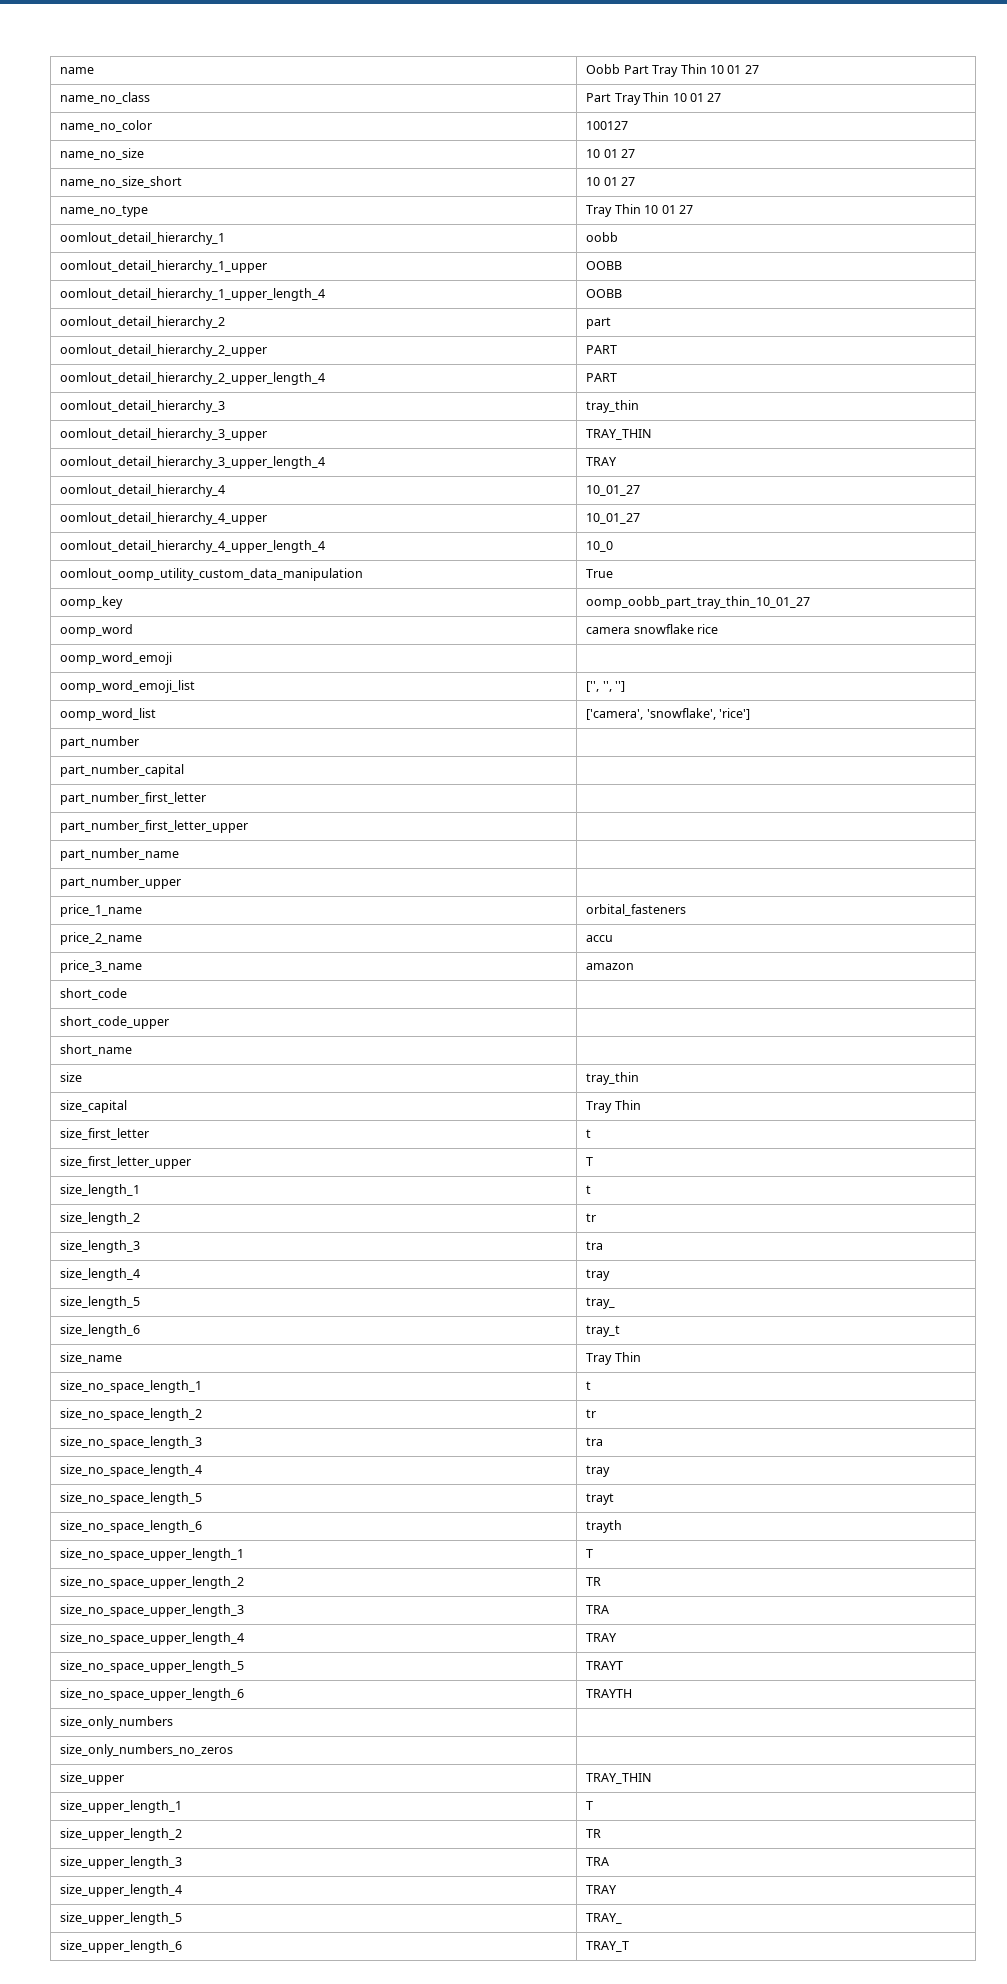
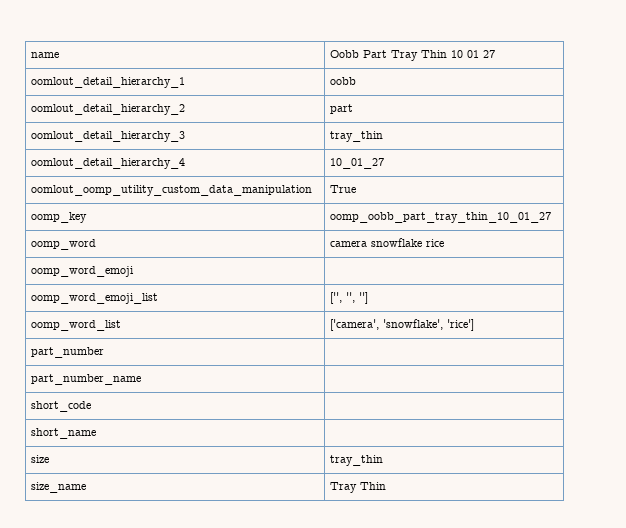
- name_no_class | Part Tray Thin 10 01 27
- name_no_color | 100127
- name_no_size | 10 01 27
- name_no_size_short | 10 01 27
- name_no_type | Tray Thin 10 01 27
  oomlout_detail_hierarchy_1 | oobb
- oomlout_detail_hierarchy_1_upper | OOBB
- oomlout_detail_hierarchy_1_upper_length_4 | OOBB
  oomlout_detail_hierarchy_2 | part
- oomlout_detail_hierarchy_2_upper | PART
- oomlout_detail_hierarchy_2_upper_length_4 | PART
  oomlout_detail_hierarchy_3 | tray_thin
- oomlout_detail_hierarchy_3_upper | TRAY_THIN
- oomlout_detail_hierarchy_3_upper_length_4 | TRAY
  oomlout_detail_hierarchy_4 | 10_01_27
- oomlout_detail_hierarchy_4_upper | 10_01_27
- oomlout_detail_hierarchy_4_upper_length_4 | 10_0
- part_number_capital |
- part_number_first_letter |
- part_number_first_letter_upper |
  part_number_name |
- part_number_upper |
- price_1_name | orbital_fasteners
- price_2_name | accu
- price_3_name | amazon
- short_code_upper |
- size_capital | Tray Thin
- size_first_letter | t
- size_first_letter_upper | T
- size_length_1 | t
- size_length_2 | tr
- size_length_3 | tra
- size_length_4 | tray
- size_length_5 | tray_
- size_length_6 | tray_t
  size_name | Tray Thin
- size_no_space_length_1 | t
- size_no_space_length_2 | tr
- size_no_space_length_3 | tra
- size_no_space_length_4 | tray
- size_no_space_length_5 | trayt
- size_no_space_length_6 | trayth
- size_no_space_upper_length_1 | T
- size_no_space_upper_length_2 | TR
- size_no_space_upper_length_3 | TRA
- size_no_space_upper_length_4 | TRAY
- size_no_space_upper_length_5 | TRAYT
- size_no_space_upper_length_6 | TRAYTH
- size_only_numbers |
- size_only_numbers_no_zeros |
- size_upper | TRAY_THIN
- size_upper_length_1 | T
- size_upper_length_2 | TR
- size_upper_length_3 | TRA
- size_upper_length_4 | TRAY
- size_upper_length_5 | TRAY_
- size_upper_length_6 | TRAY_T

